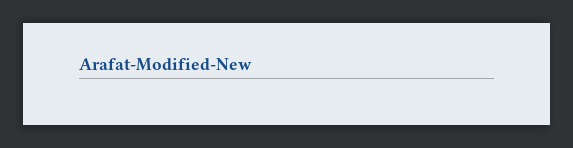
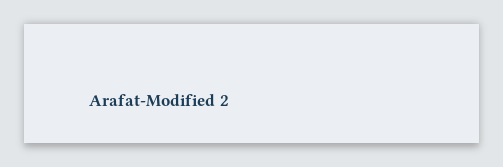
- Arafat-Modified-New
+ Arafat-Modified 2

